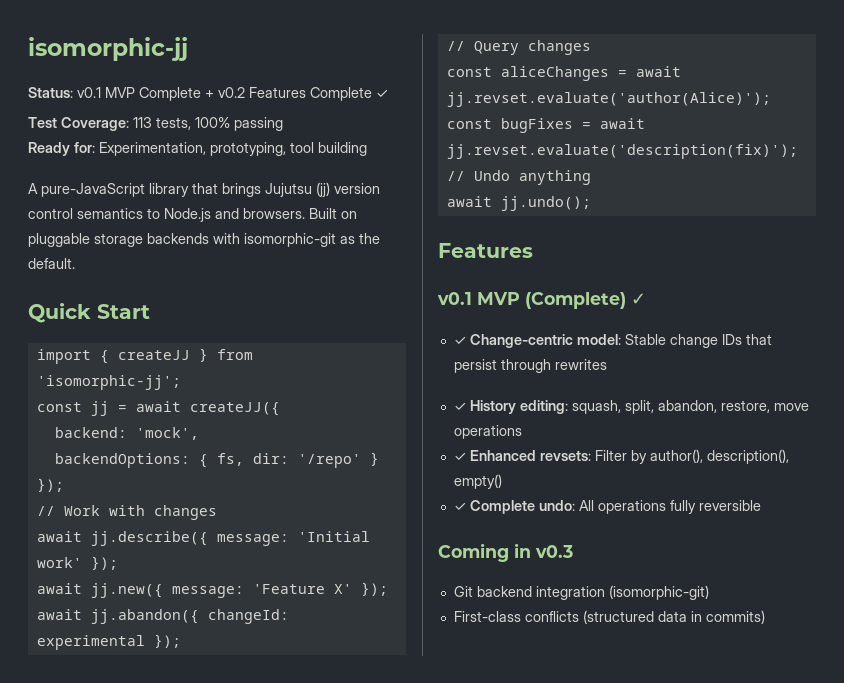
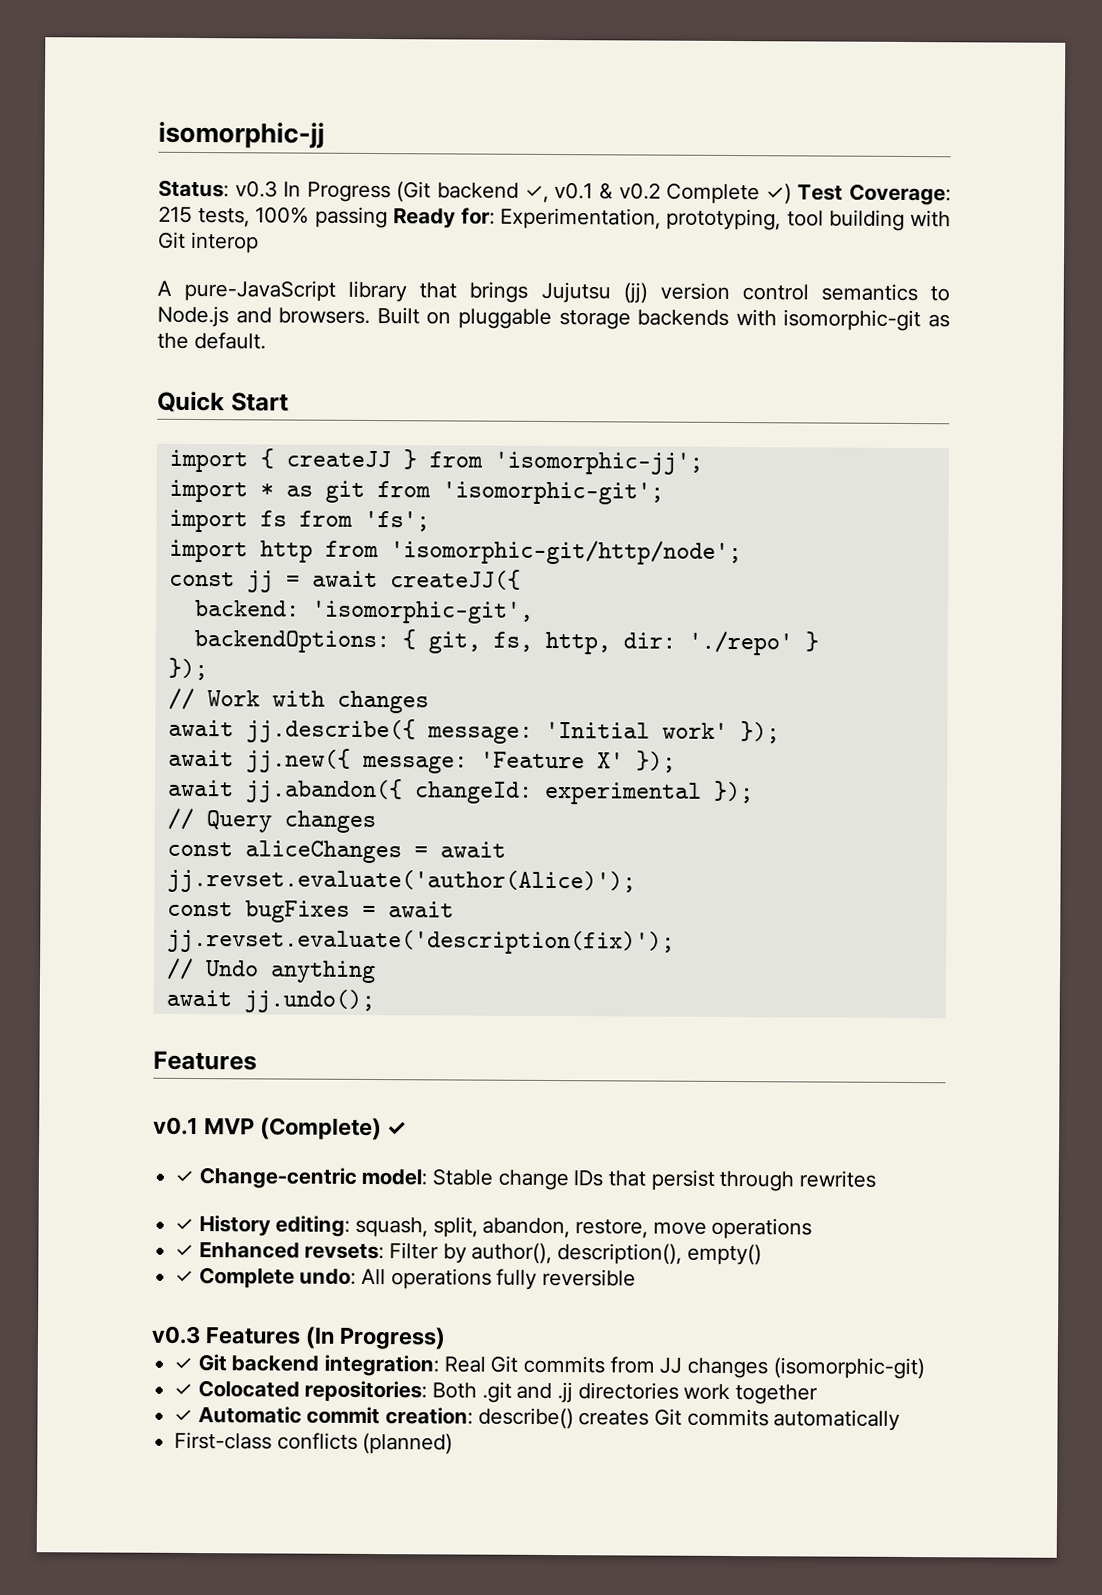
- Status: v0.1 MVP Complete + v0.2 Features Complete ✓
- Test Coverage: 113 tests, 100% passing
- Ready for: Experimentation, prototyping, tool building
+ Status: v0.3 In Progress (Git backend ✓, v0.1 & v0.2 Complete ✓) Test Coverage: 215 tests, 100% passing Ready for: Experimentation, prototyping, tool building with Git interop
+ import * as git from 'isomorphic-git';
+ import fs from 'fs';
+ import http from 'isomorphic-git/http/node';
- backend: 'mock',
+ backend: 'isomorphic-git',
- backendOptions: { fs, dir: '/repo' }
+ backendOptions: { git, fs, http, dir: './repo' }
- Coming in v0.3
- Git backend integration (isomorphic-git)
- First-class conflicts (structured data in commits)
+ v0.3 Features (In Progress)
+ ✓ Git backend integration: Real Git commits from JJ changes (isomorphic-git)
+ ✓ Colocated repositories: Both .git and .jj directories work together
+ ✓ Automatic commit creation: describe() creates Git commits automatically
+ First-class conflicts (planned)

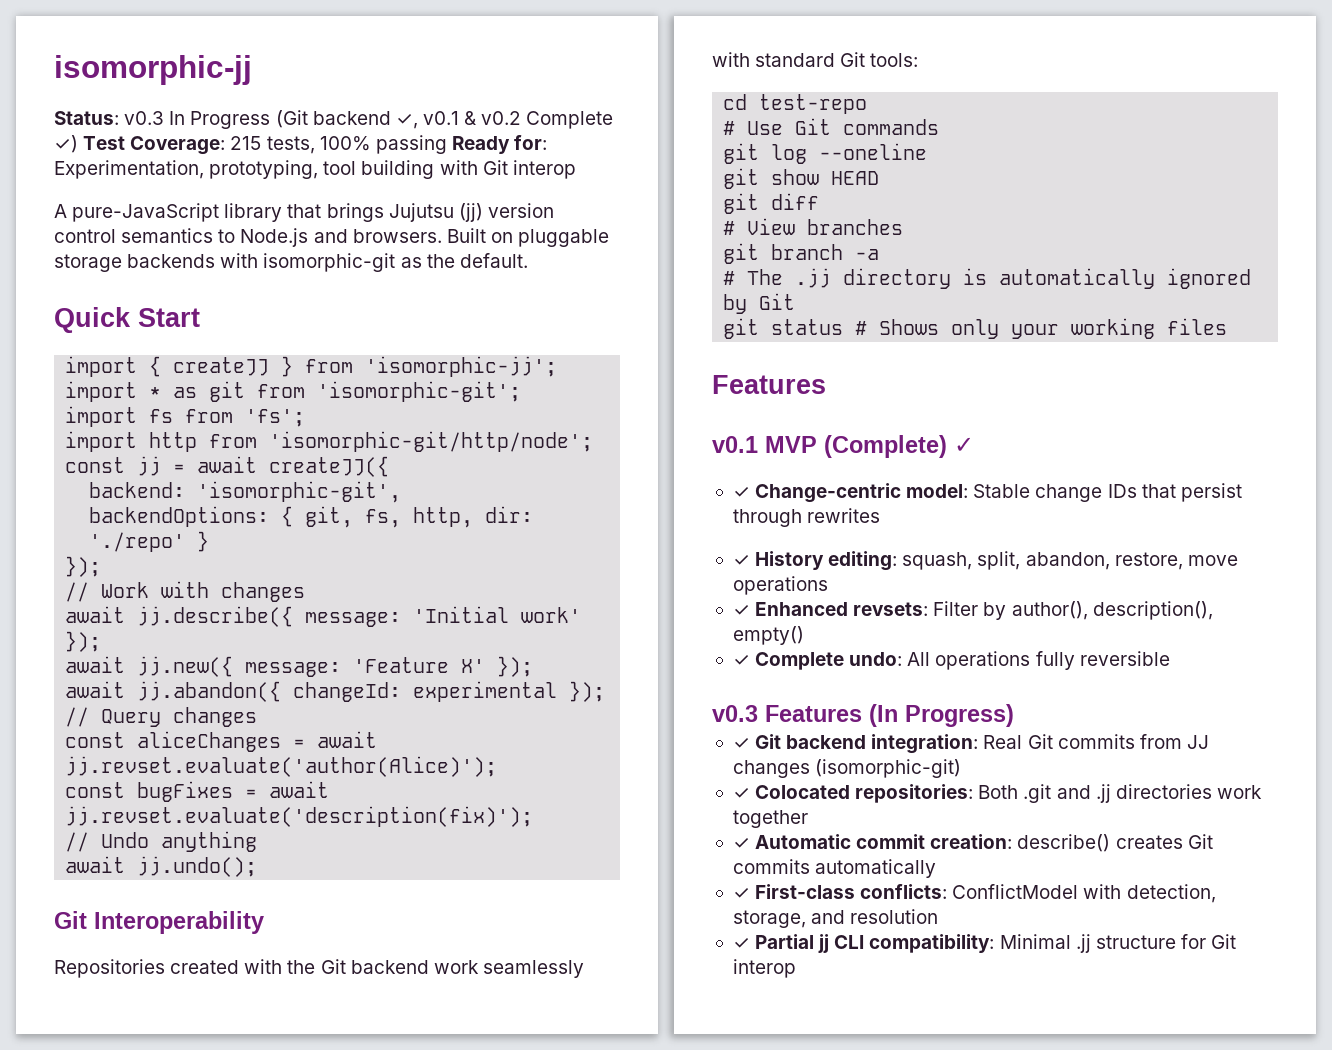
+ Git Interoperability
+ Repositories created with the Git backend work seamlessly with standard Git tools:
+ cd test-repo
+ # Use Git commands
+ git log --oneline
+ git show HEAD
+ git diff
+ # View branches
+ git branch -a
+ # The .jj directory is automatically ignored by Git
+ git status # Shows only your working files
- First-class conflicts (planned)
+ ✓ First-class conflicts: ConflictModel with detection, storage, and resolution
+ ✓ Partial jj CLI compatibility: Minimal .jj structure for Git interop

